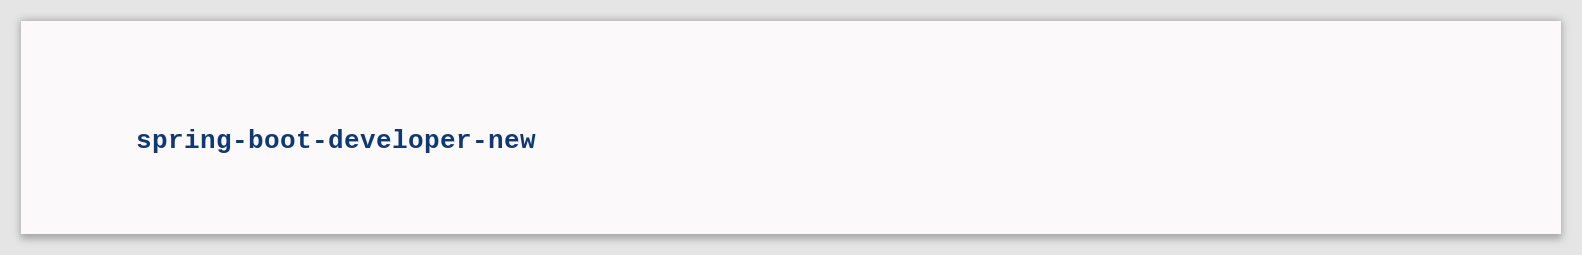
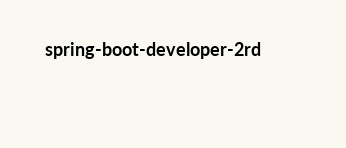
- spring-boot-developer-new
+ spring-boot-developer-2rd

